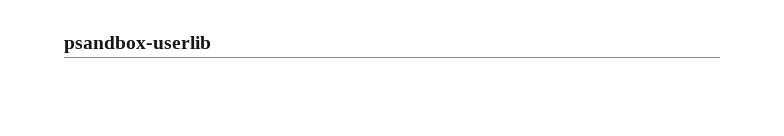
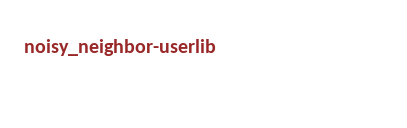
- psandbox-userlib
+ noisy_neighbor-userlib

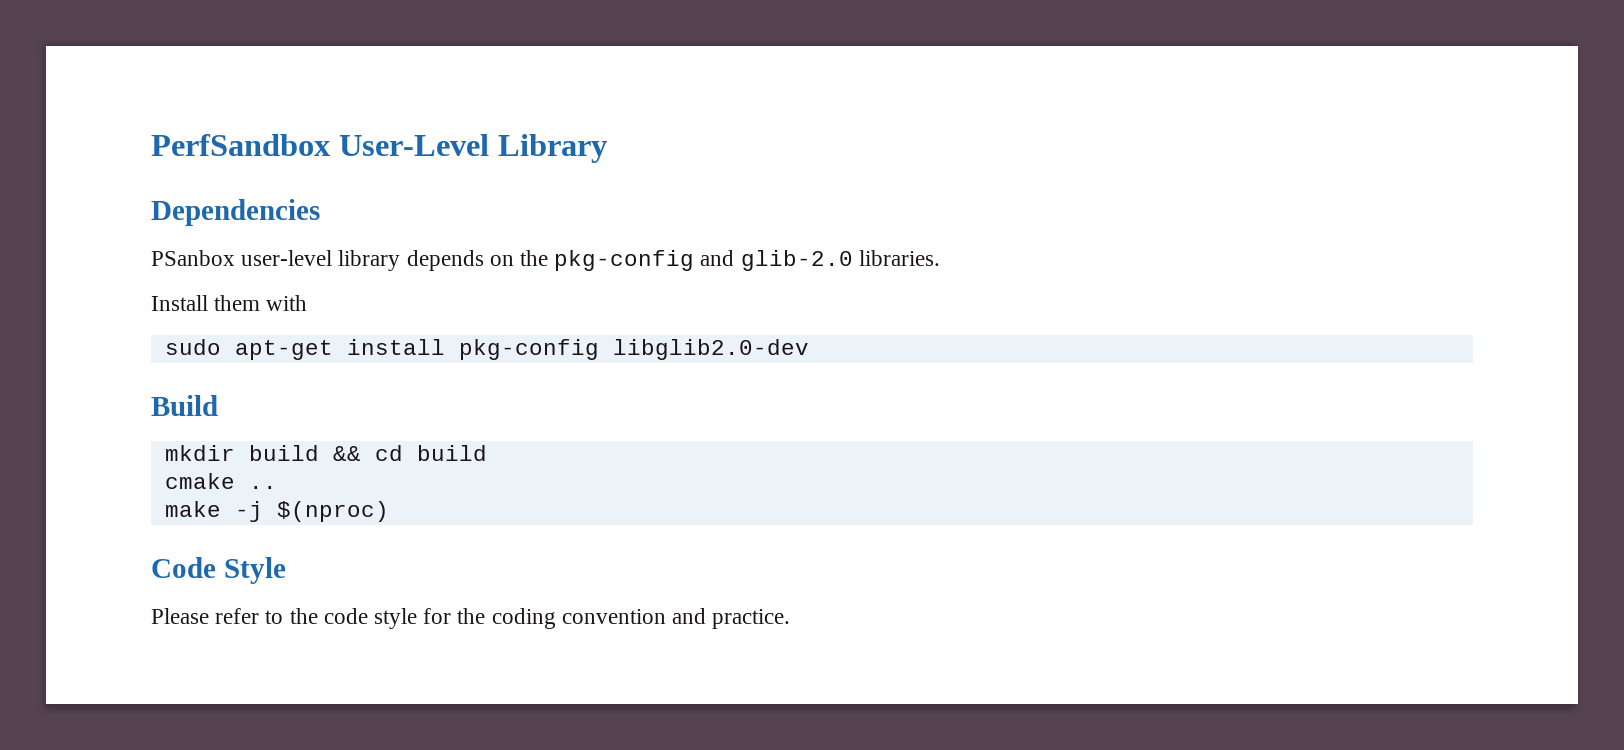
- noisy_neighbor-userlib
+ PerfSandbox User-Level Library
+ Dependencies
+ PSanbox user-level library depends on the pkg-config and glib-2.0 libraries.
+ Install them with
+ sudo apt-get install pkg-config libglib2.0-dev
+ Build
+ mkdir build && cd build
+ cmake ..
+ make -j $(nproc)
+ Code Style
+ Please refer to the code style for the coding convention and practice.

